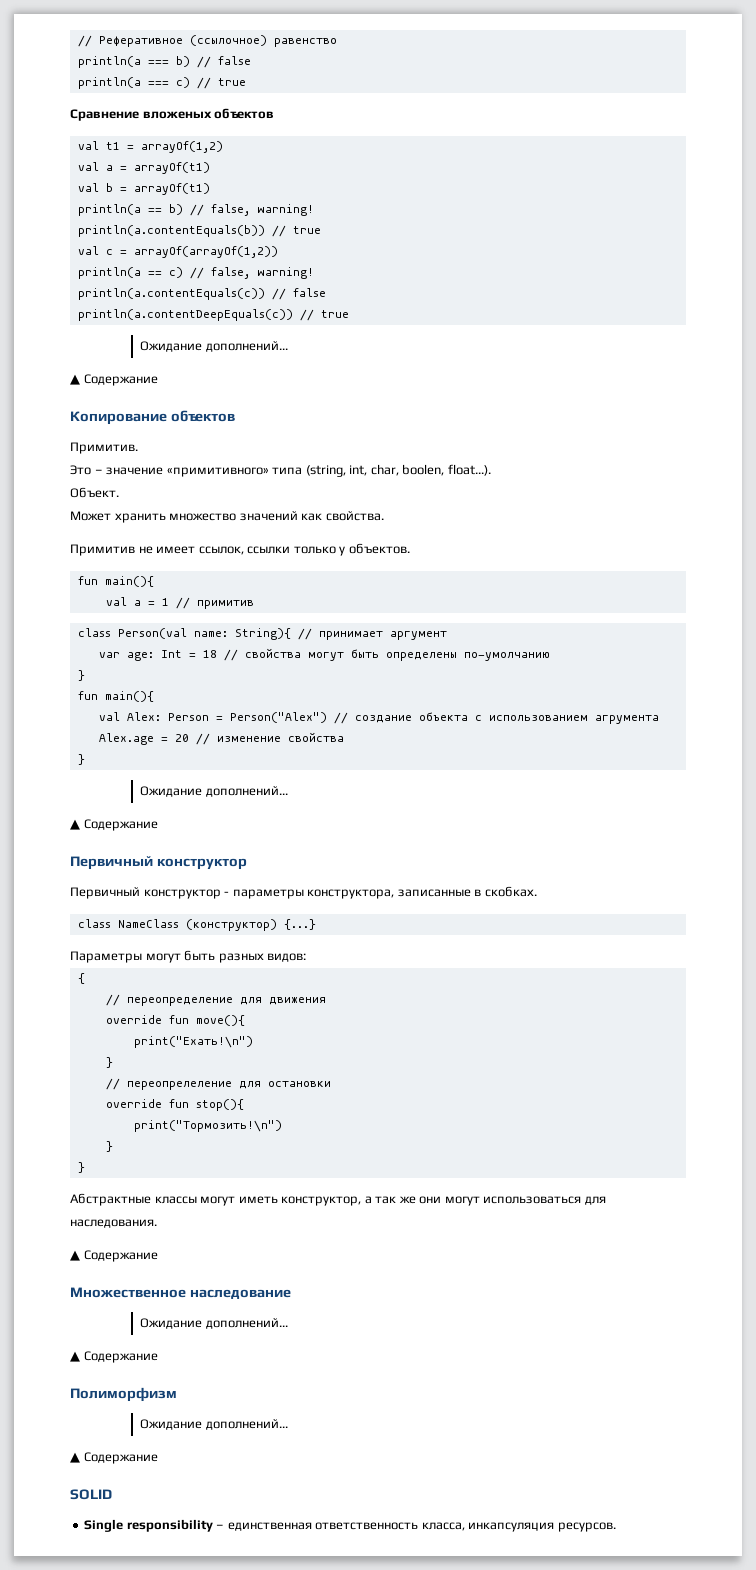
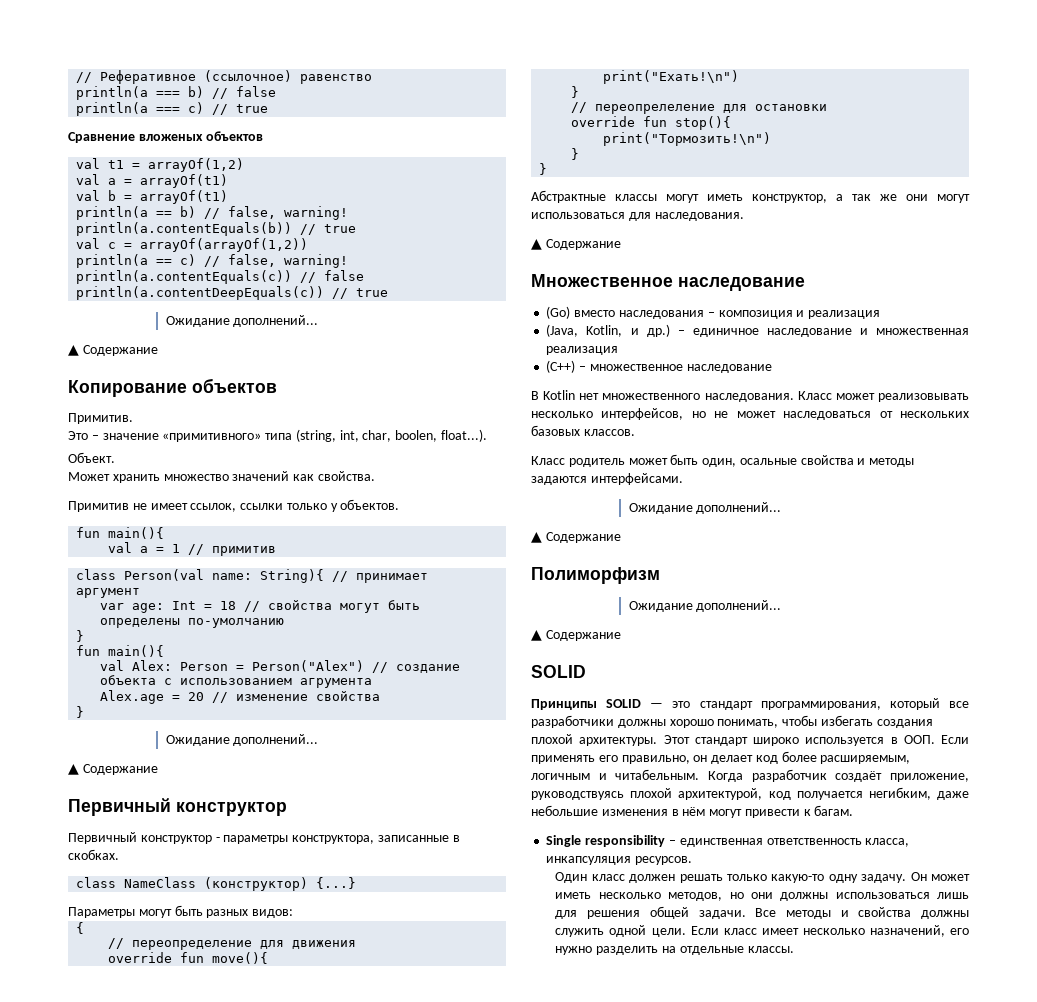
+ (Go) вместо наследования – композиция и реализация
+ (Java, Kotlin, и др.) – единичное наследование и множественная реализация
+ (С++) – множественное наследование
+ В Kotlin нет множественного наследования. Класс может реализовывать несколько интерфейсов, но не может наследоваться от нескольких базовых классов.
+ Класс родитель может быть один, осальные свойства и методы задаются интерфейсами.
+ Принципы SOLID — это стандарт программирования, который все разработчики должны хорошо понимать, чтобы избегать создания плохой архитектуры. Этот стандарт широко используется в ООП. Если применять его правильно, он делает код более расширяемым, логичным и читабельным. Когда разработчик создаёт приложение, руководствуясь плохой архитектурой, код получается негибким, даже небольшие изменения в нём могут привести к багам.
+ Один класс должен решать только какую-то одну задачу. Он может иметь несколько методов, но они должны использоваться лишь для решения общей задачи. Все методы и свойства должны служить одной цели. Если класс имеет несколько назначений, его нужно разделить на отдельные классы.

